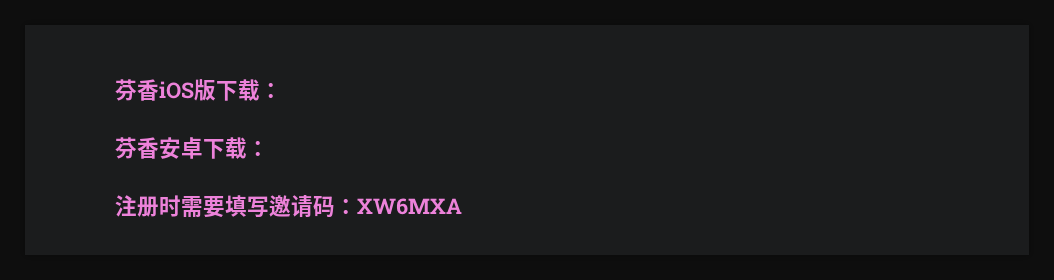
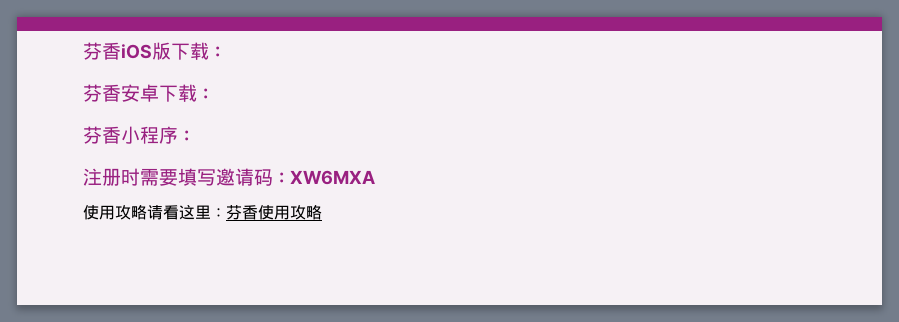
+ 芬香小程序：
+ 使用攻略请看这里：芬香使用攻略

